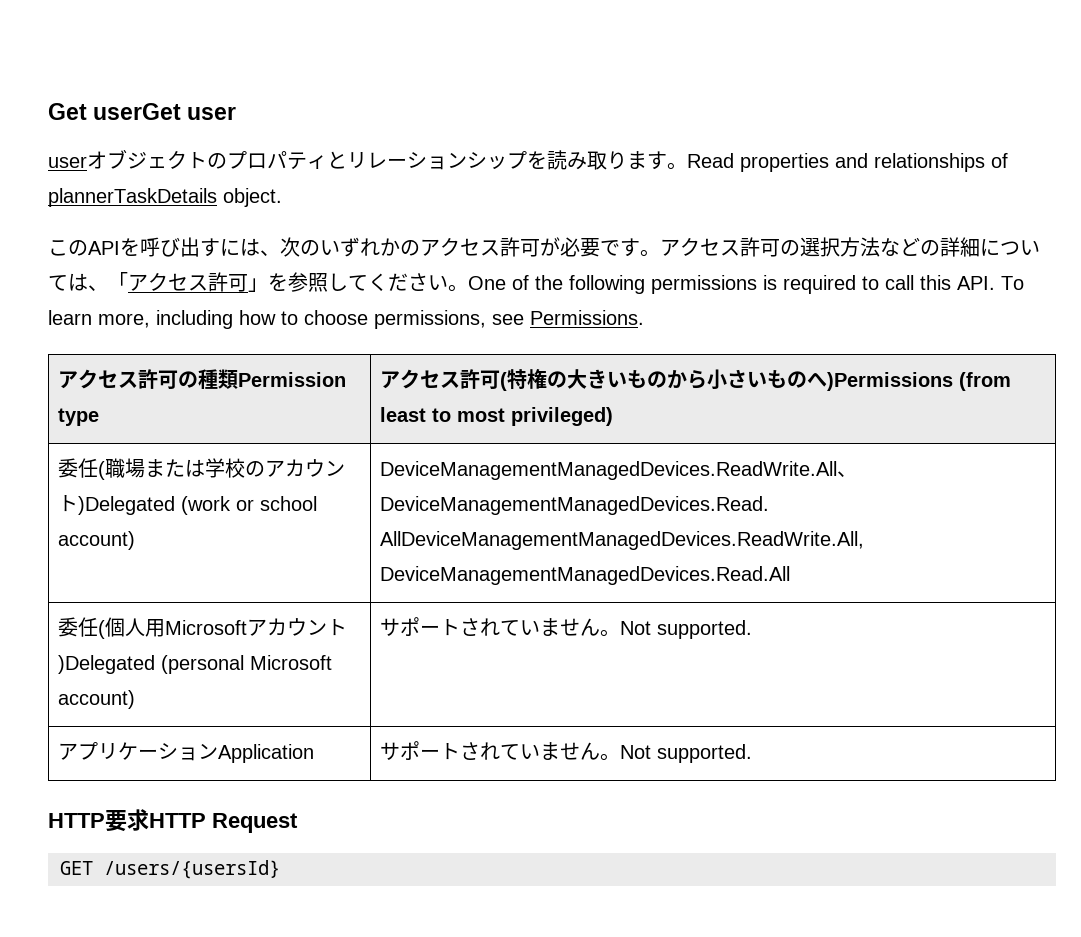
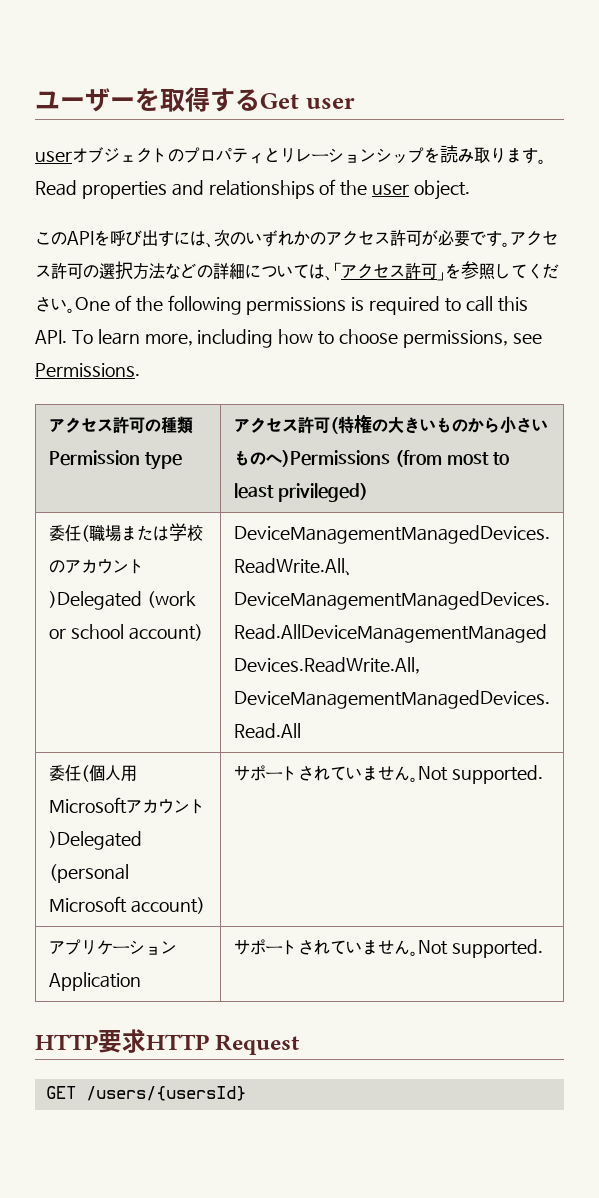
- Get userGet user
+ ユーザーを取得するGet user
- Read properties and relationships of plannerTaskDetails object.
+ Read properties and relationships of the user object.
- アクセス許可の種類Permission type | アクセス許可(特権の大きいものから小さいものへ)Permissions (from least to most privileged)
+ アクセス許可の種類Permission type | アクセス許可(特権の大きいものから小さいものへ)Permissions (from most to least privileged)

